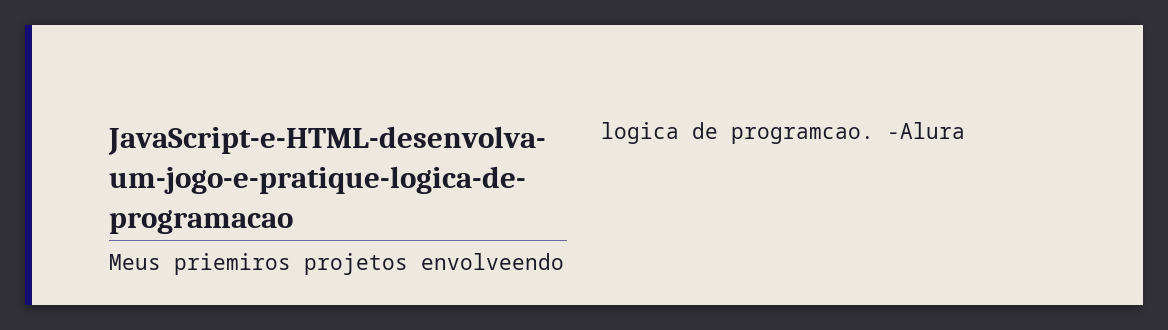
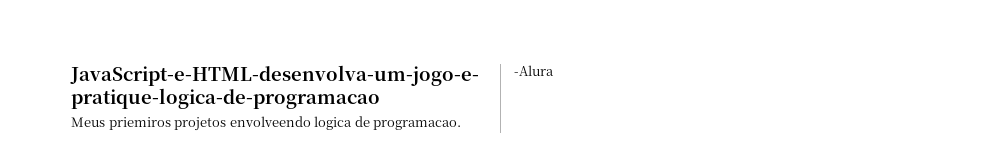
- Meus priemiros projetos envolveendo logica de programcao.
+ Meus priemiros projetos envolveendo logica de programacao.

